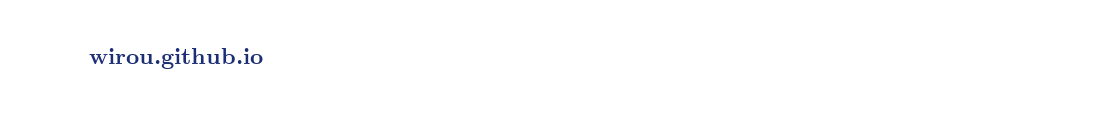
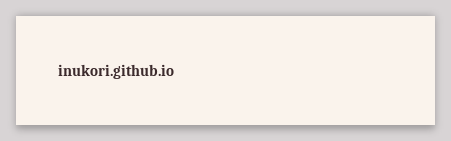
- wirou.github.io
+ inukori.github.io

